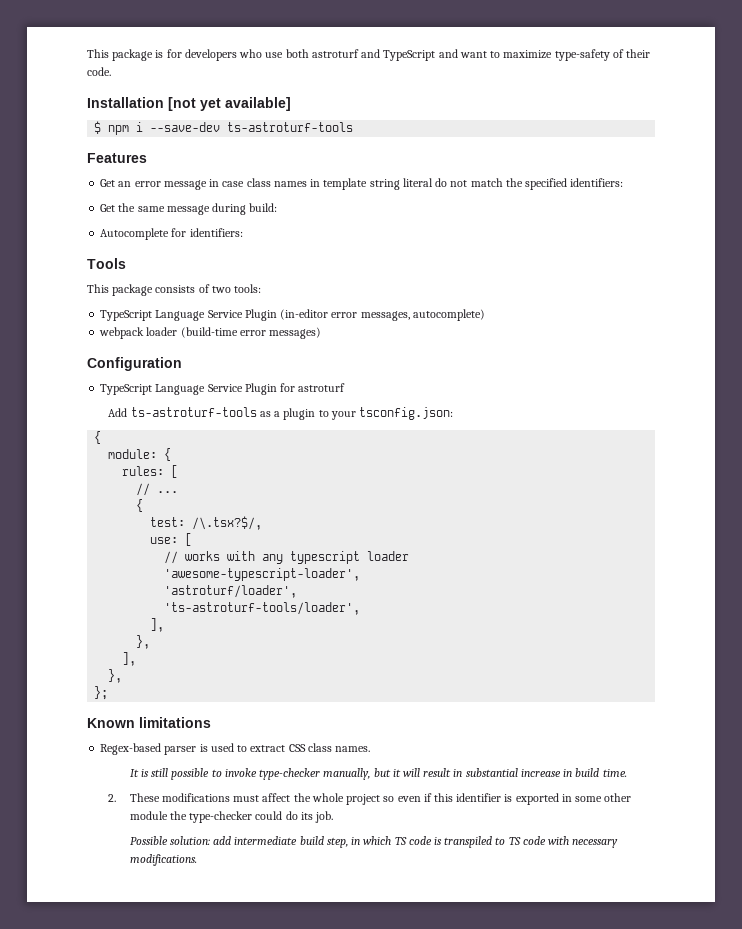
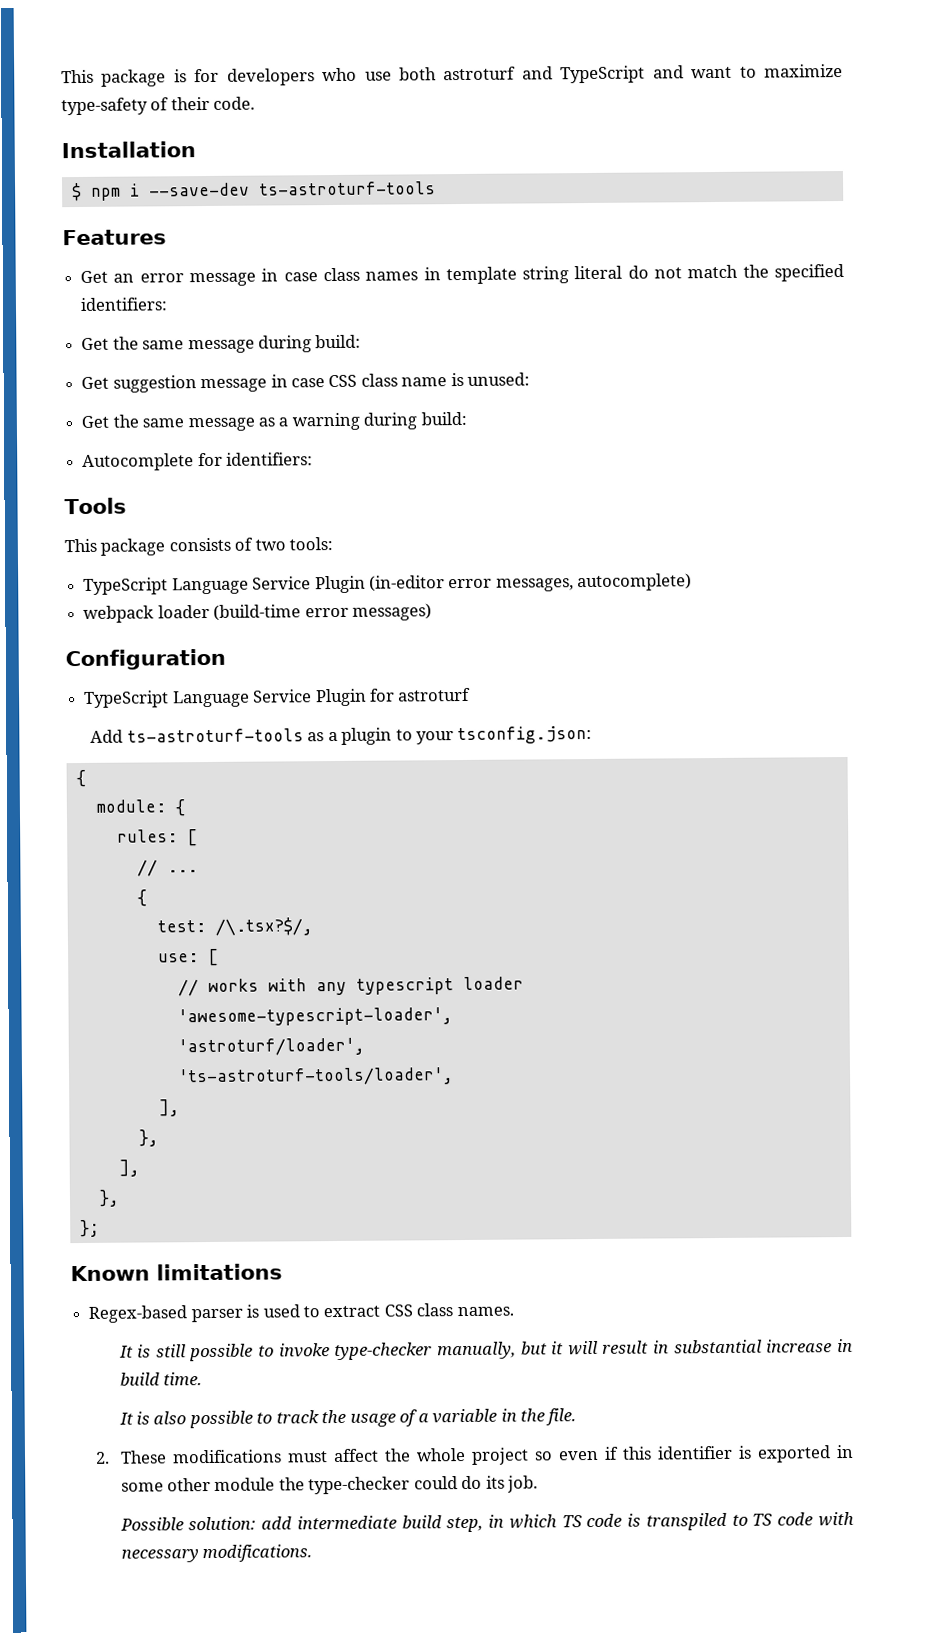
- Installation [not yet available]
+ Installation
+ Get suggestion message in case CSS class name is unused:
+ Get the same message as a warning during build:
+ It is also possible to track the usage of a variable in the file.

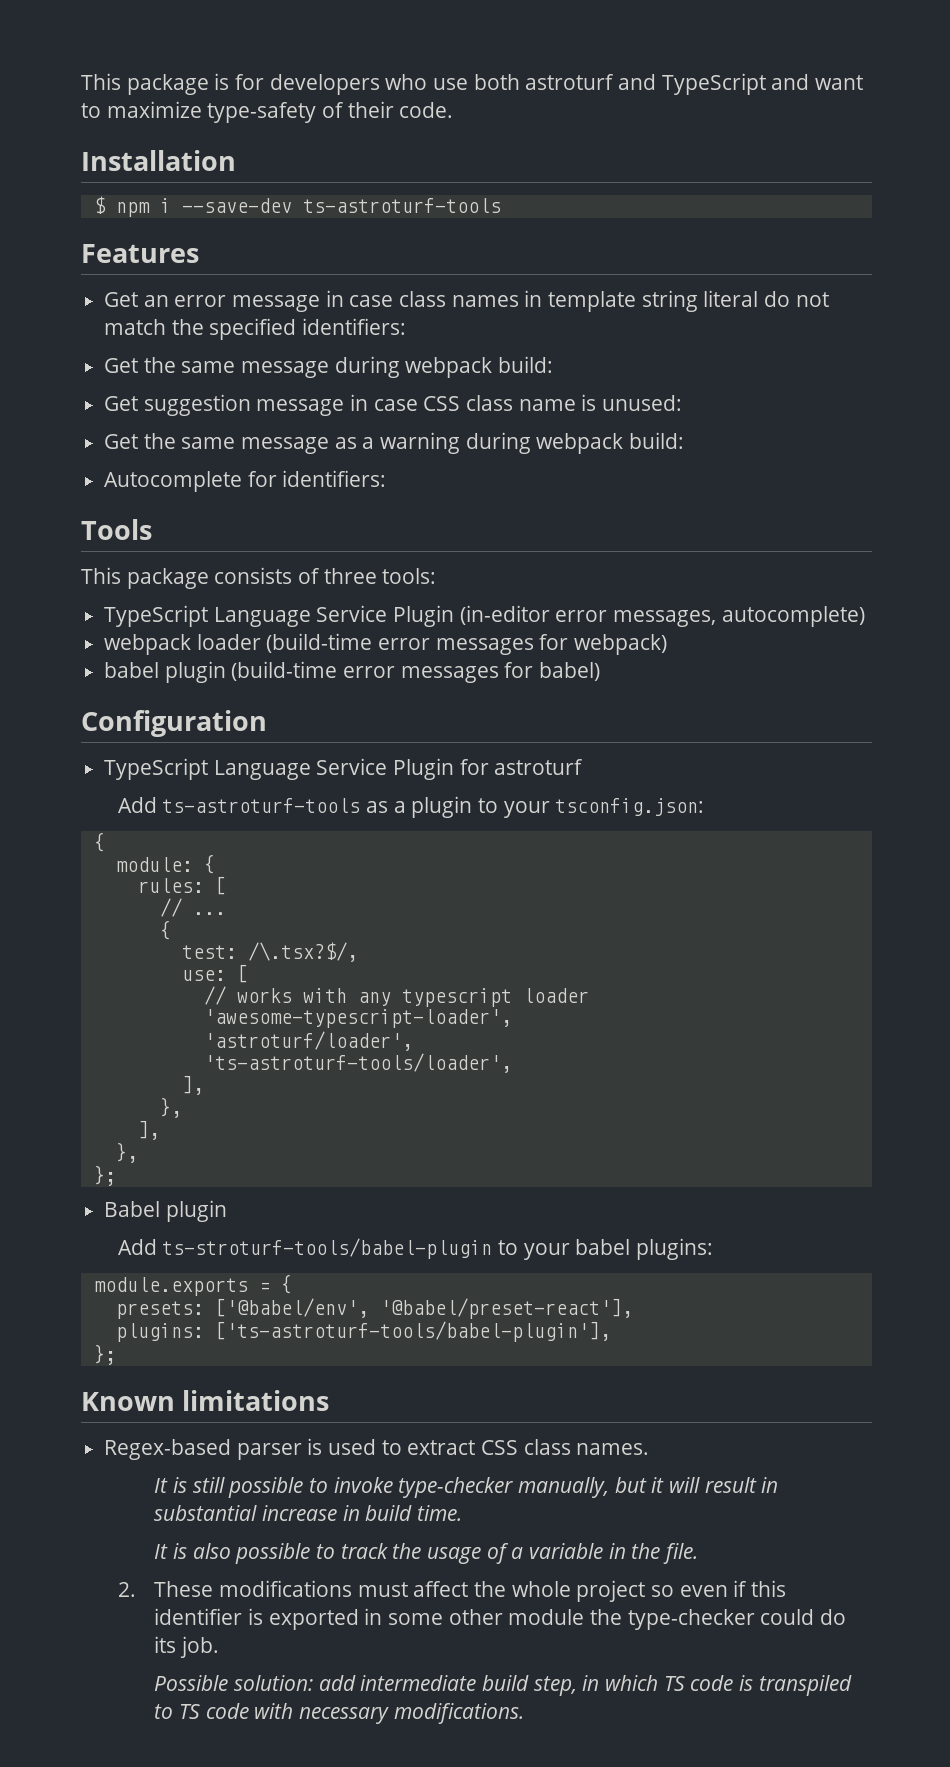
- Get the same message during build:
+ Get the same message during webpack build:
- Get the same message as a warning during build:
+ Get the same message as a warning during webpack build:
- This package consists of two tools:
+ This package consists of three tools:
- webpack loader (build-time error messages)
+ webpack loader (build-time error messages for webpack)
+ babel plugin (build-time error messages for babel)
+ Babel plugin
+ Add ts-stroturf-tools/babel-plugin to your babel plugins:
+ module.exports = {
+ presets: ['@babel/env', '@babel/preset-react'],
+ plugins: ['ts-astroturf-tools/babel-plugin'],
+ };

